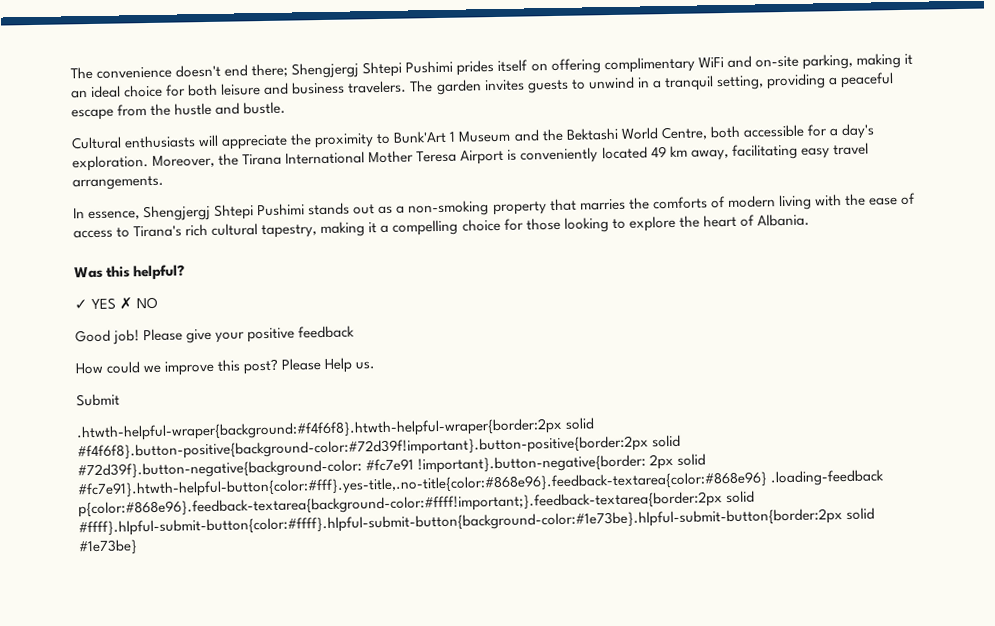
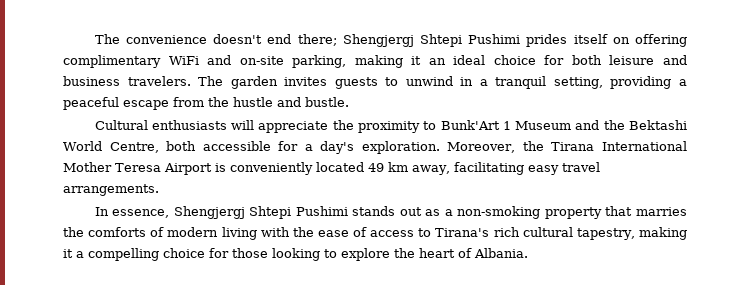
- Was this helpful?
- ✓ YES ✗ NO
- Good job! Please give your positive feedback
- How could we improve this post? Please Help us.
- Submit
- .htwth-helpful-wraper{background:#f4f6f8}.htwth-helpful-wraper{border:2px solid #f4f6f8}.button-positive{background-color:#72d39f!important}.button-positive{border:2px solid #72d39f}.button-negative{background-color: #fc7e91 !important}.button-negative{border: 2px solid #fc7e91}.htwth-helpful-button{color:#fff}.yes-title,.no-title{color:#868e96}.feedback-textarea{color:#868e96} .loading-feedback p{color:#868e96}.feedback-textarea{background-color:#ffff!important;}.feedback-textarea{border:2px solid #ffff}.hlpful-submit-button{color:#ffff}.hlpful-submit-button{background-color:#1e73be}.hlpful-submit-button{border:2px solid #1e73be}

